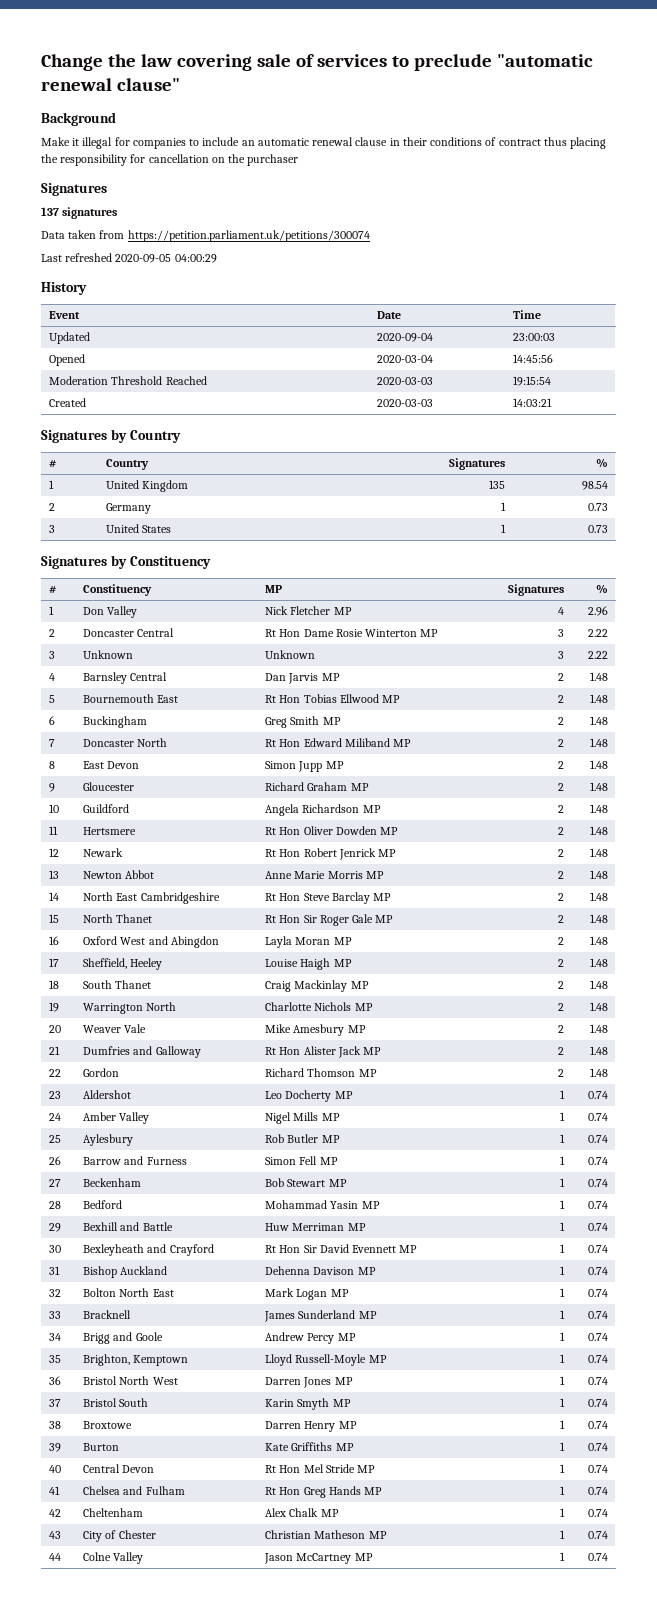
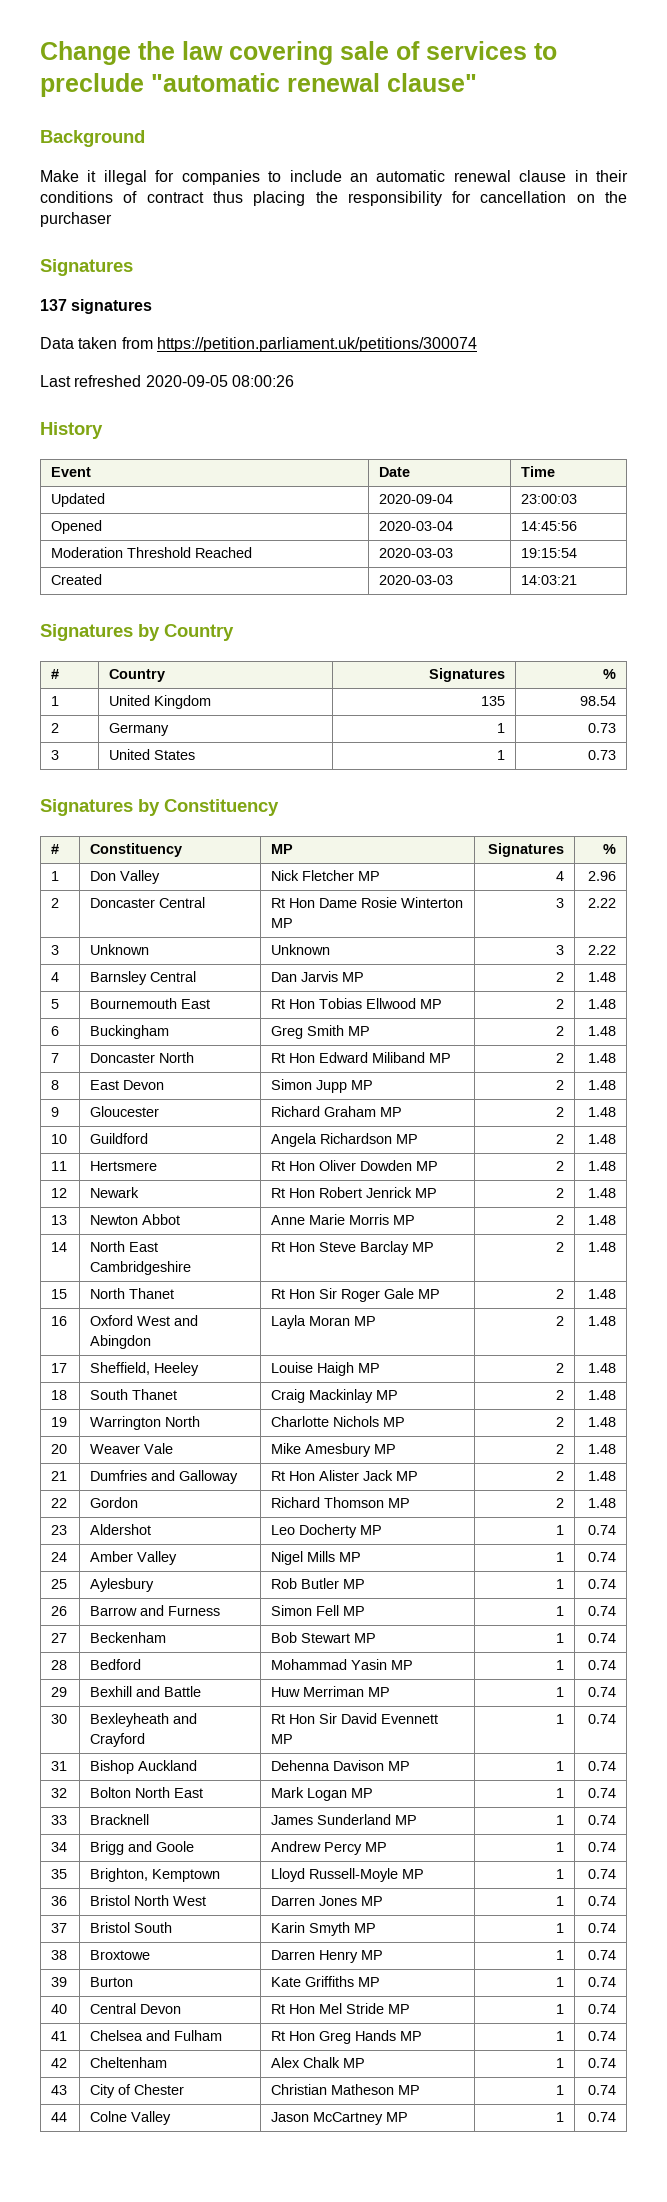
- Last refreshed 2020-09-05 04:00:29
+ Last refreshed 2020-09-05 08:00:26

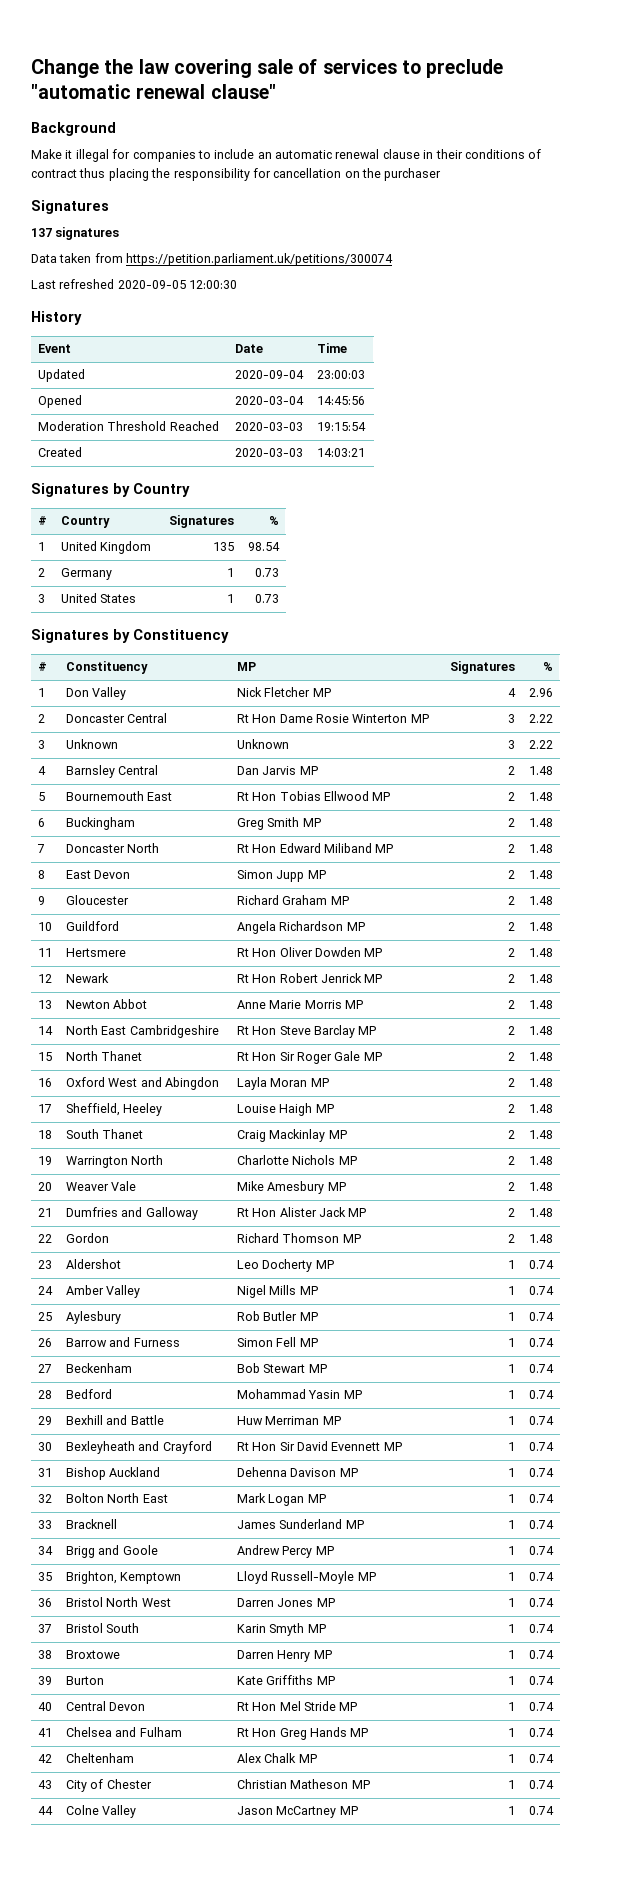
- Last refreshed 2020-09-05 08:00:26
+ Last refreshed 2020-09-05 12:00:30

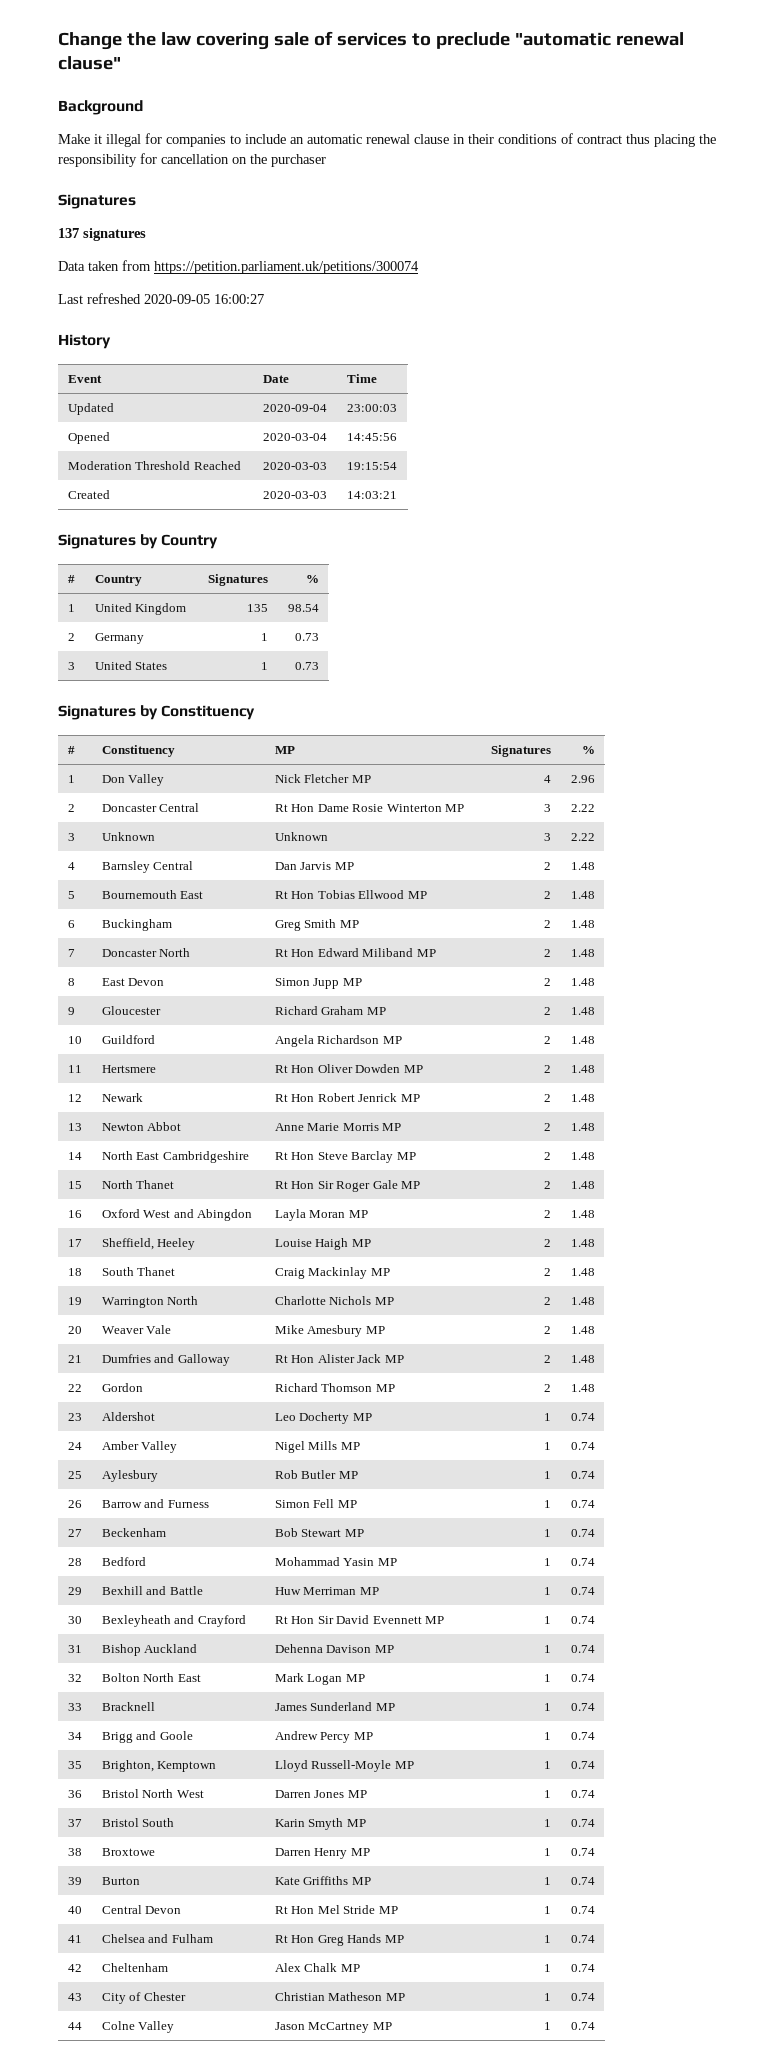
- Last refreshed 2020-09-05 12:00:30
+ Last refreshed 2020-09-05 16:00:27

